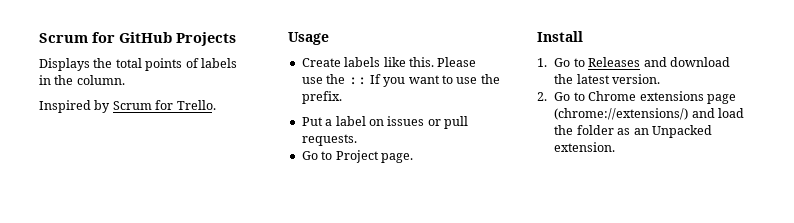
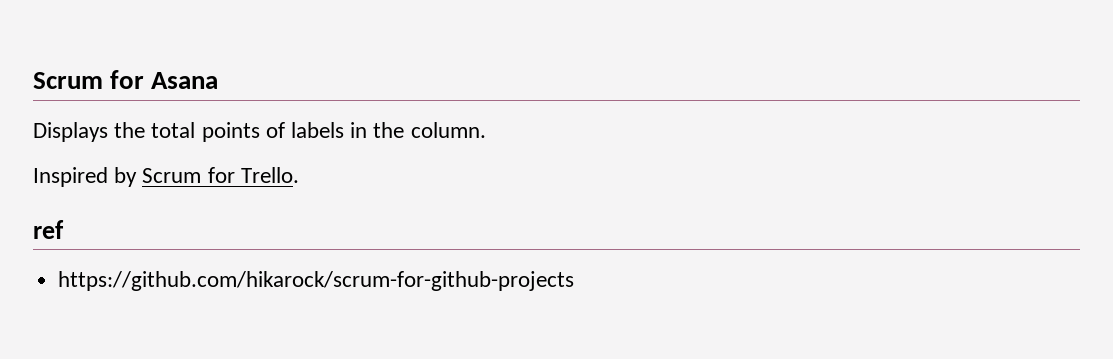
- Scrum for GitHub Projects
+ Scrum for Asana
- Usage
- Create labels like this. Please use the :: If you want to use the prefix.
- Put a label on issues or pull requests.
- Go to Project page.
- Install
- 1. Go to Releases and download the latest version.
- 2. Go to Chrome extensions page (chrome://extensions/) and load the folder as an Unpacked extension.
+ ref
+ https://github.com/hikarock/scrum-for-github-projects

